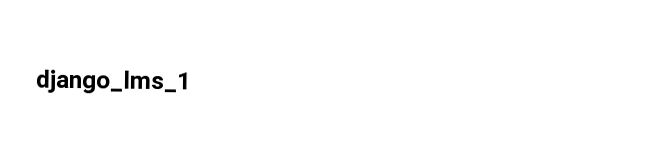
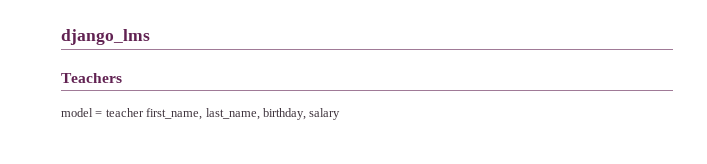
- django_lms_1
+ django_lms
+ Teachers
+ model = teacher first_name, last_name, birthday, salary

